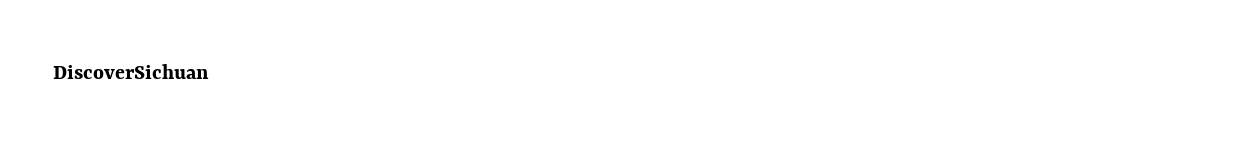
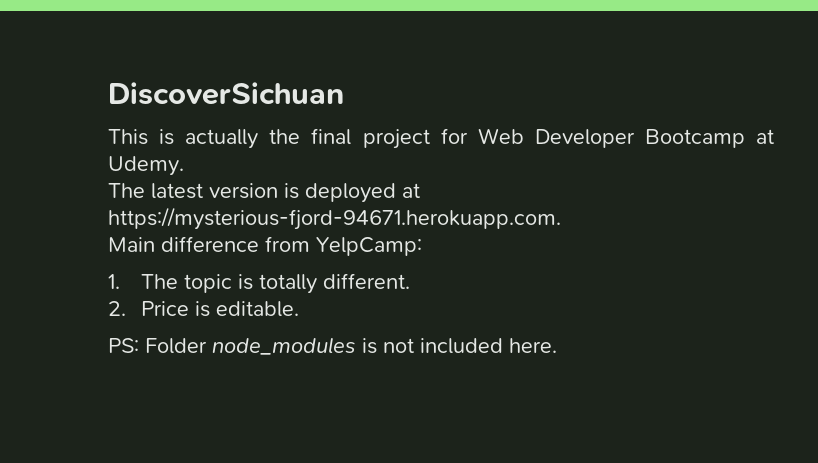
+ This is actually the final project for Web Developer Bootcamp at Udemy.
+ The latest version is deployed at https://mysterious-fjord-94671.herokuapp.com.
+ Main difference from YelpCamp:
+ 1. The topic is totally different.
+ 2. Price is editable.
+ PS: Folder node_modules is not included here.

